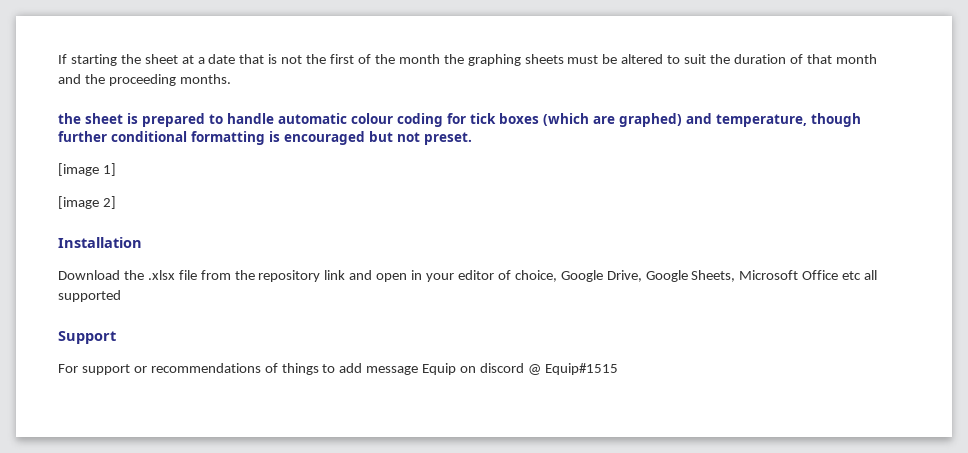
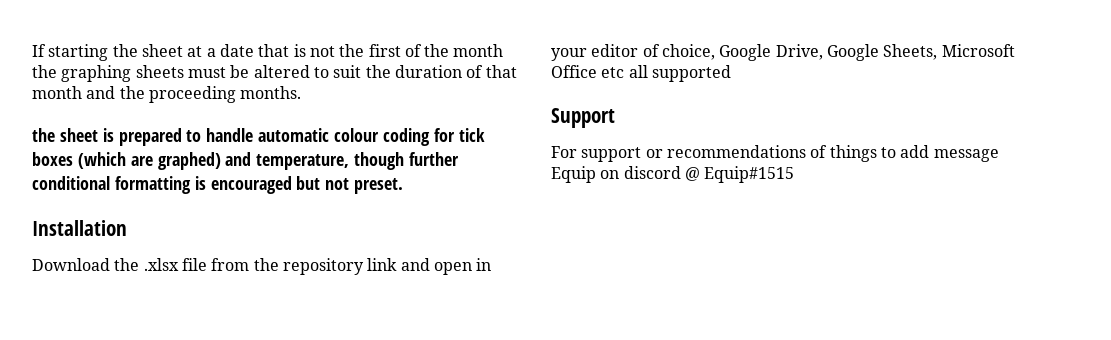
- [image 1]
- [image 2]

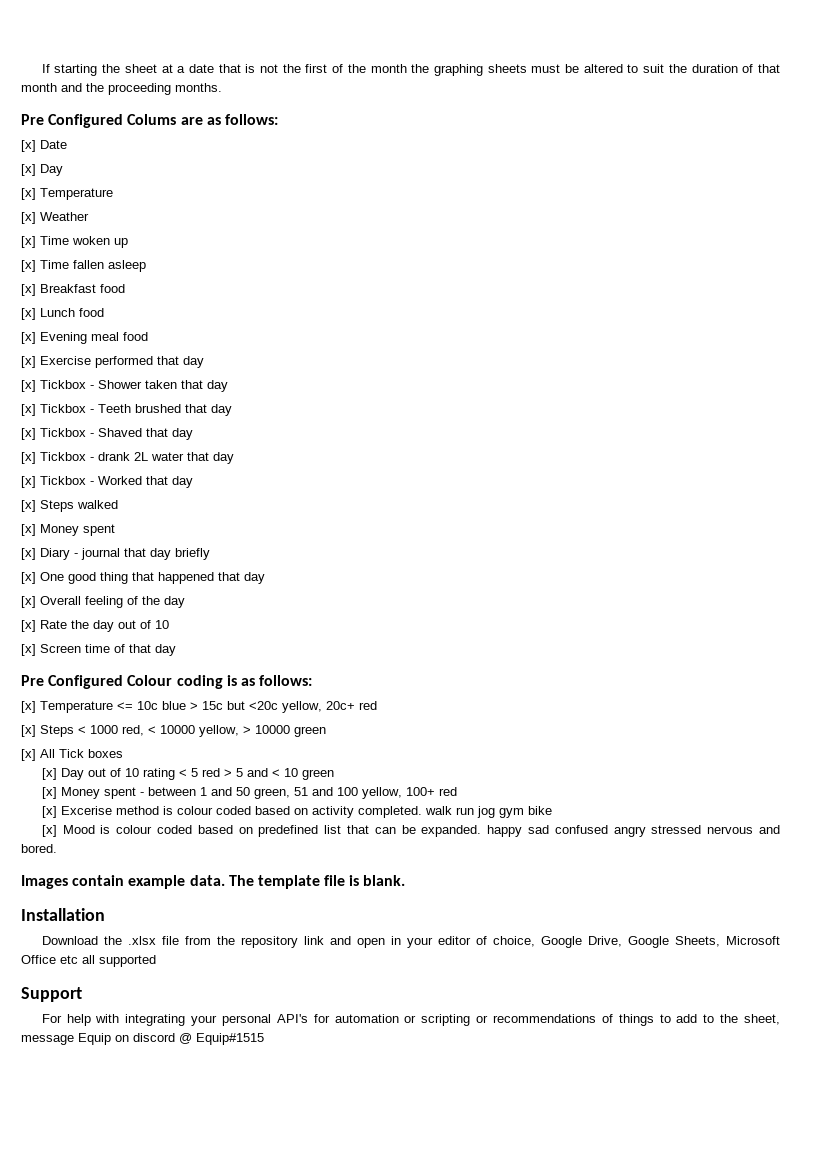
- the sheet is prepared to handle automatic colour coding for tick boxes (which are graphed) and temperature, though further conditional formatting is encouraged but not preset.
+ Pre Configured Colums are as follows:
+ [x] Date
+ [x] Day
+ [x] Temperature
+ [x] Weather
+ [x] Time woken up
+ [x] Time fallen asleep
+ [x] Breakfast food
+ [x] Lunch food
+ [x] Evening meal food
+ [x] Exercise performed that day
+ [x] Tickbox - Shower taken that day
+ [x] Tickbox - Teeth brushed that day
+ [x] Tickbox - Shaved that day
+ [x] Tickbox - drank 2L water that day
+ [x] Tickbox - Worked that day
+ [x] Steps walked
+ [x] Money spent
+ [x] Diary - journal that day briefly
+ [x] One good thing that happened that day
+ [x] Overall feeling of the day
+ [x] Rate the day out of 10
+ [x] Screen time of that day
+ Pre Configured Colour coding is as follows:
+ [x] Temperature <= 10c blue > 15c but <20c yellow, 20c+ red
+ [x] Steps < 1000 red, < 10000 yellow, > 10000 green
+ [x] All Tick boxes
+ [x] Day out of 10 rating < 5 red > 5 and < 10 green
+ [x] Money spent - between 1 and 50 green, 51 and 100 yellow, 100+ red
+ [x] Excerise method is colour coded based on activity completed. walk run jog gym bike
+ [x] Mood is colour coded based on predefined list that can be expanded. happy sad confused angry stressed nervous and bored.
+ Images contain example data. The template file is blank.
- For support or recommendations of things to add message Equip on discord @ Equip#1515
+ For help with integrating your personal API's for automation or scripting or recommendations of things to add to the sheet, message Equip on discord @ Equip#1515

